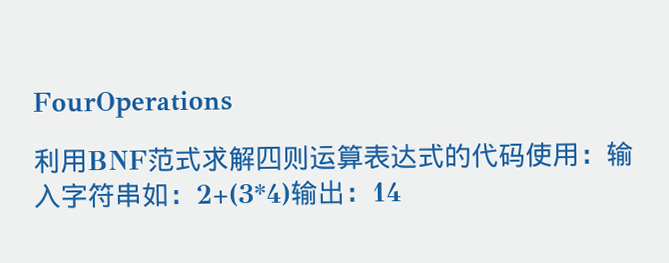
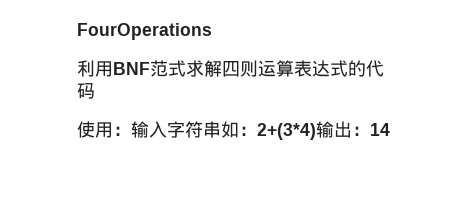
- 利用BNF范式求解四则运算表达式的代码使用：输入字符串如：2+(3*4)输出：14
+ 利用BNF范式求解四则运算表达式的代码
+ 使用：输入字符串如：2+(3*4)输出：14

